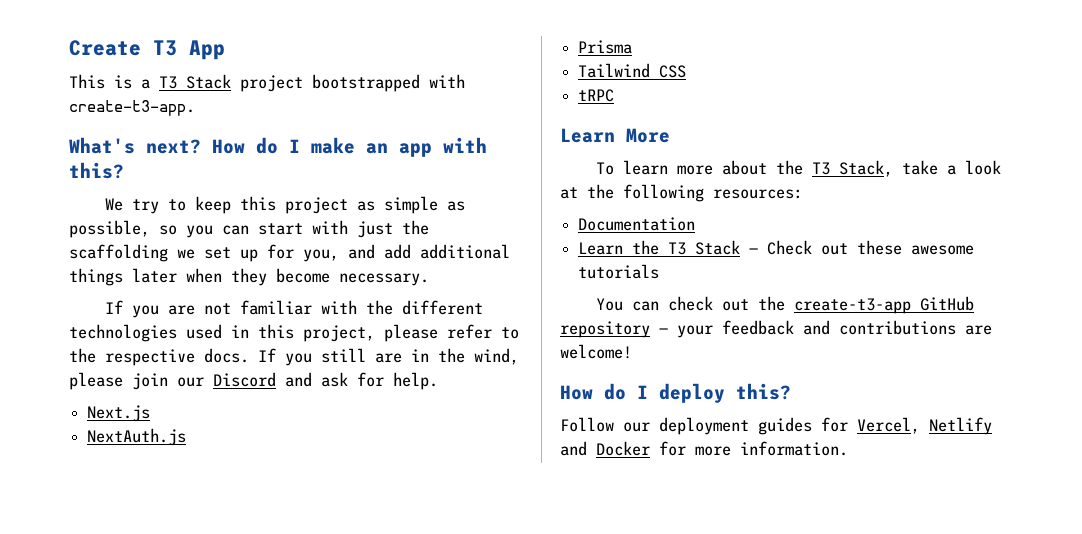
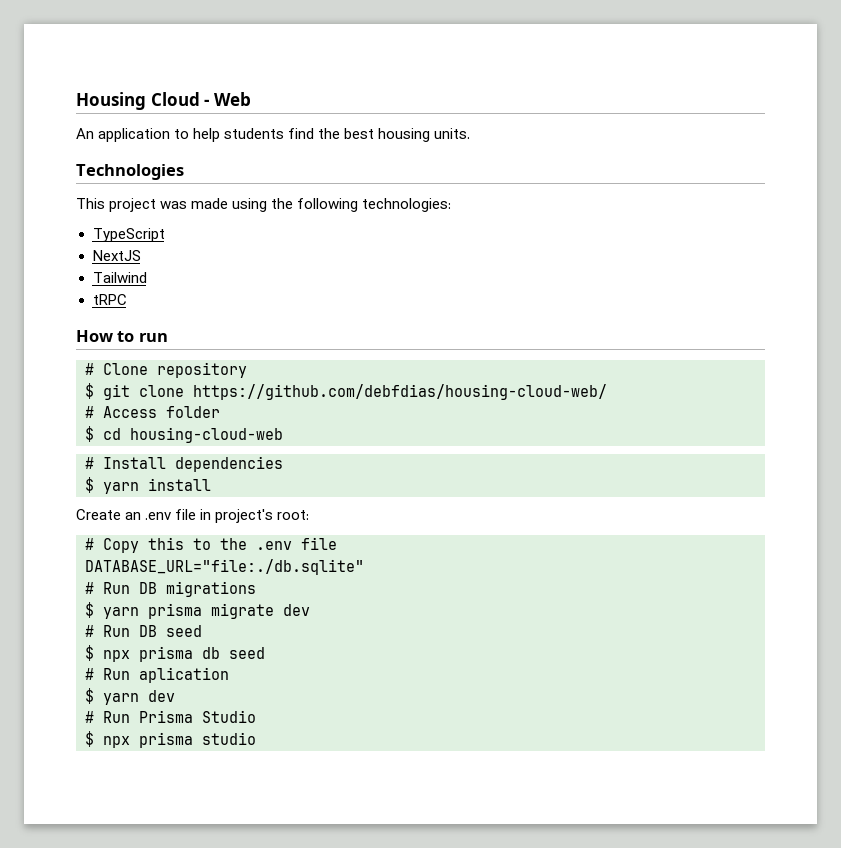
- Create T3 App
- This is a T3 Stack project bootstrapped with create-t3-app.
- What's next? How do I make an app with this?
- We try to keep this project as simple as possible, so you can start with just the scaffolding we set up for you, and add additional things later when they become necessary.
- If you are not familiar with the different technologies used in this project, please refer to the respective docs. If you still are in the wind, please join our Discord and ask for help.
- Next.js
- NextAuth.js
- Prisma
+ Housing Cloud - Web
+ An application to help students find the best housing units.
+ Technologies
+ This project was made using the following technologies:
+ TypeScript
+ NextJS
- Tailwind CSS
+ Tailwind
- Learn More
- To learn more about the T3 Stack, take a look at the following resources:
- Documentation
- Learn the T3 Stack — Check out these awesome tutorials
- You can check out the create-t3-app GitHub repository — your feedback and contributions are welcome!
- How do I deploy this?
- Follow our deployment guides for Vercel, Netlify and Docker for more information.
+ How to run
+ # Clone repository
+ $ git clone https://github.com/debfdias/housing-cloud-web/
+ # Access folder
+ $ cd housing-cloud-web
+ # Install dependencies
+ $ yarn install
+ Create an .env file in project's root:
+ # Copy this to the .env file
+ DATABASE_URL="file:./db.sqlite"
+ # Run DB migrations
+ $ yarn prisma migrate dev
+ # Run DB seed
+ $ npx prisma db seed
+ # Run aplication
+ $ yarn dev
+ # Run Prisma Studio
+ $ npx prisma studio

